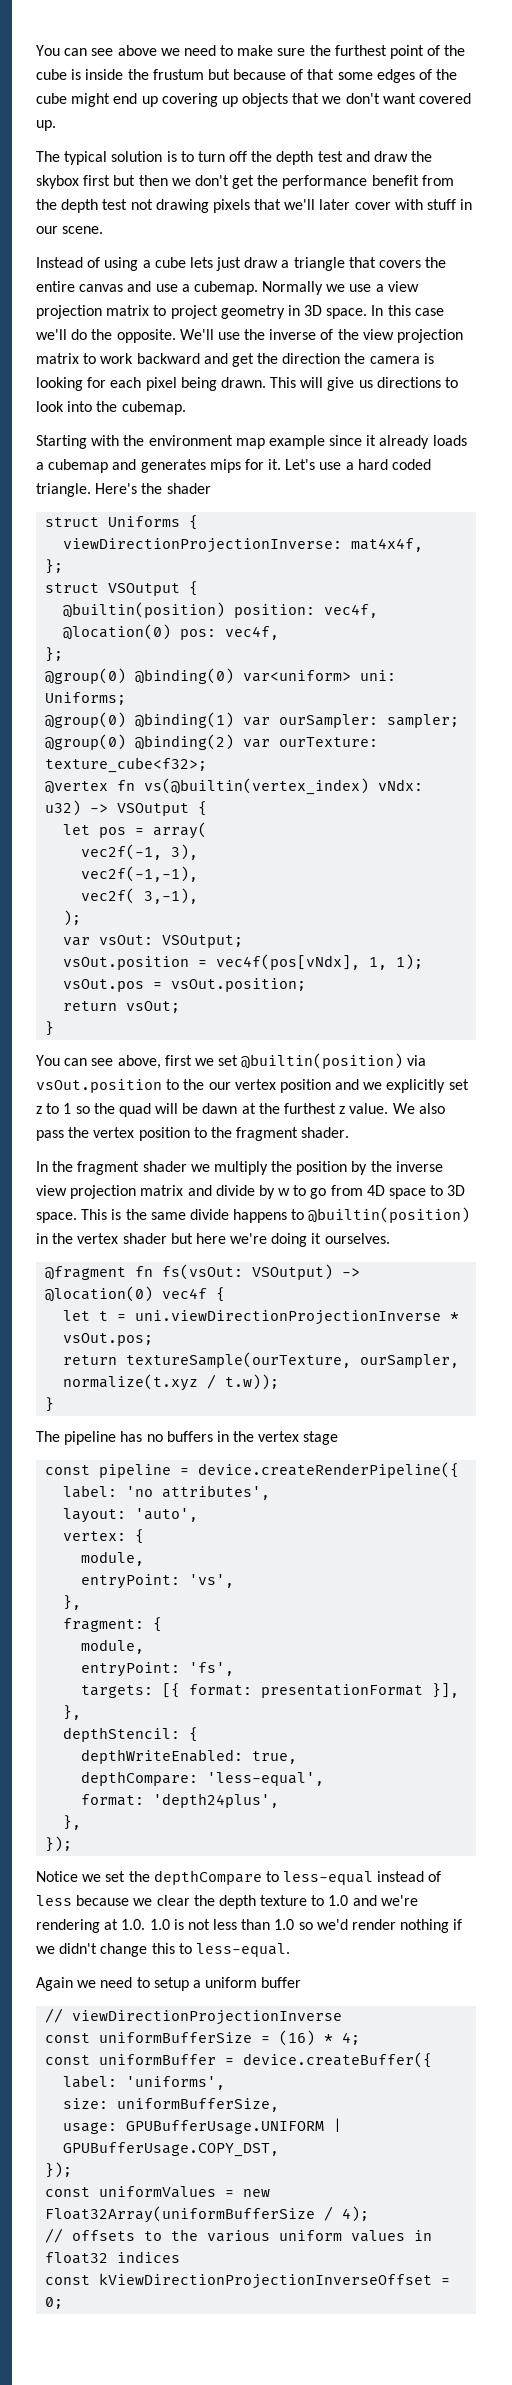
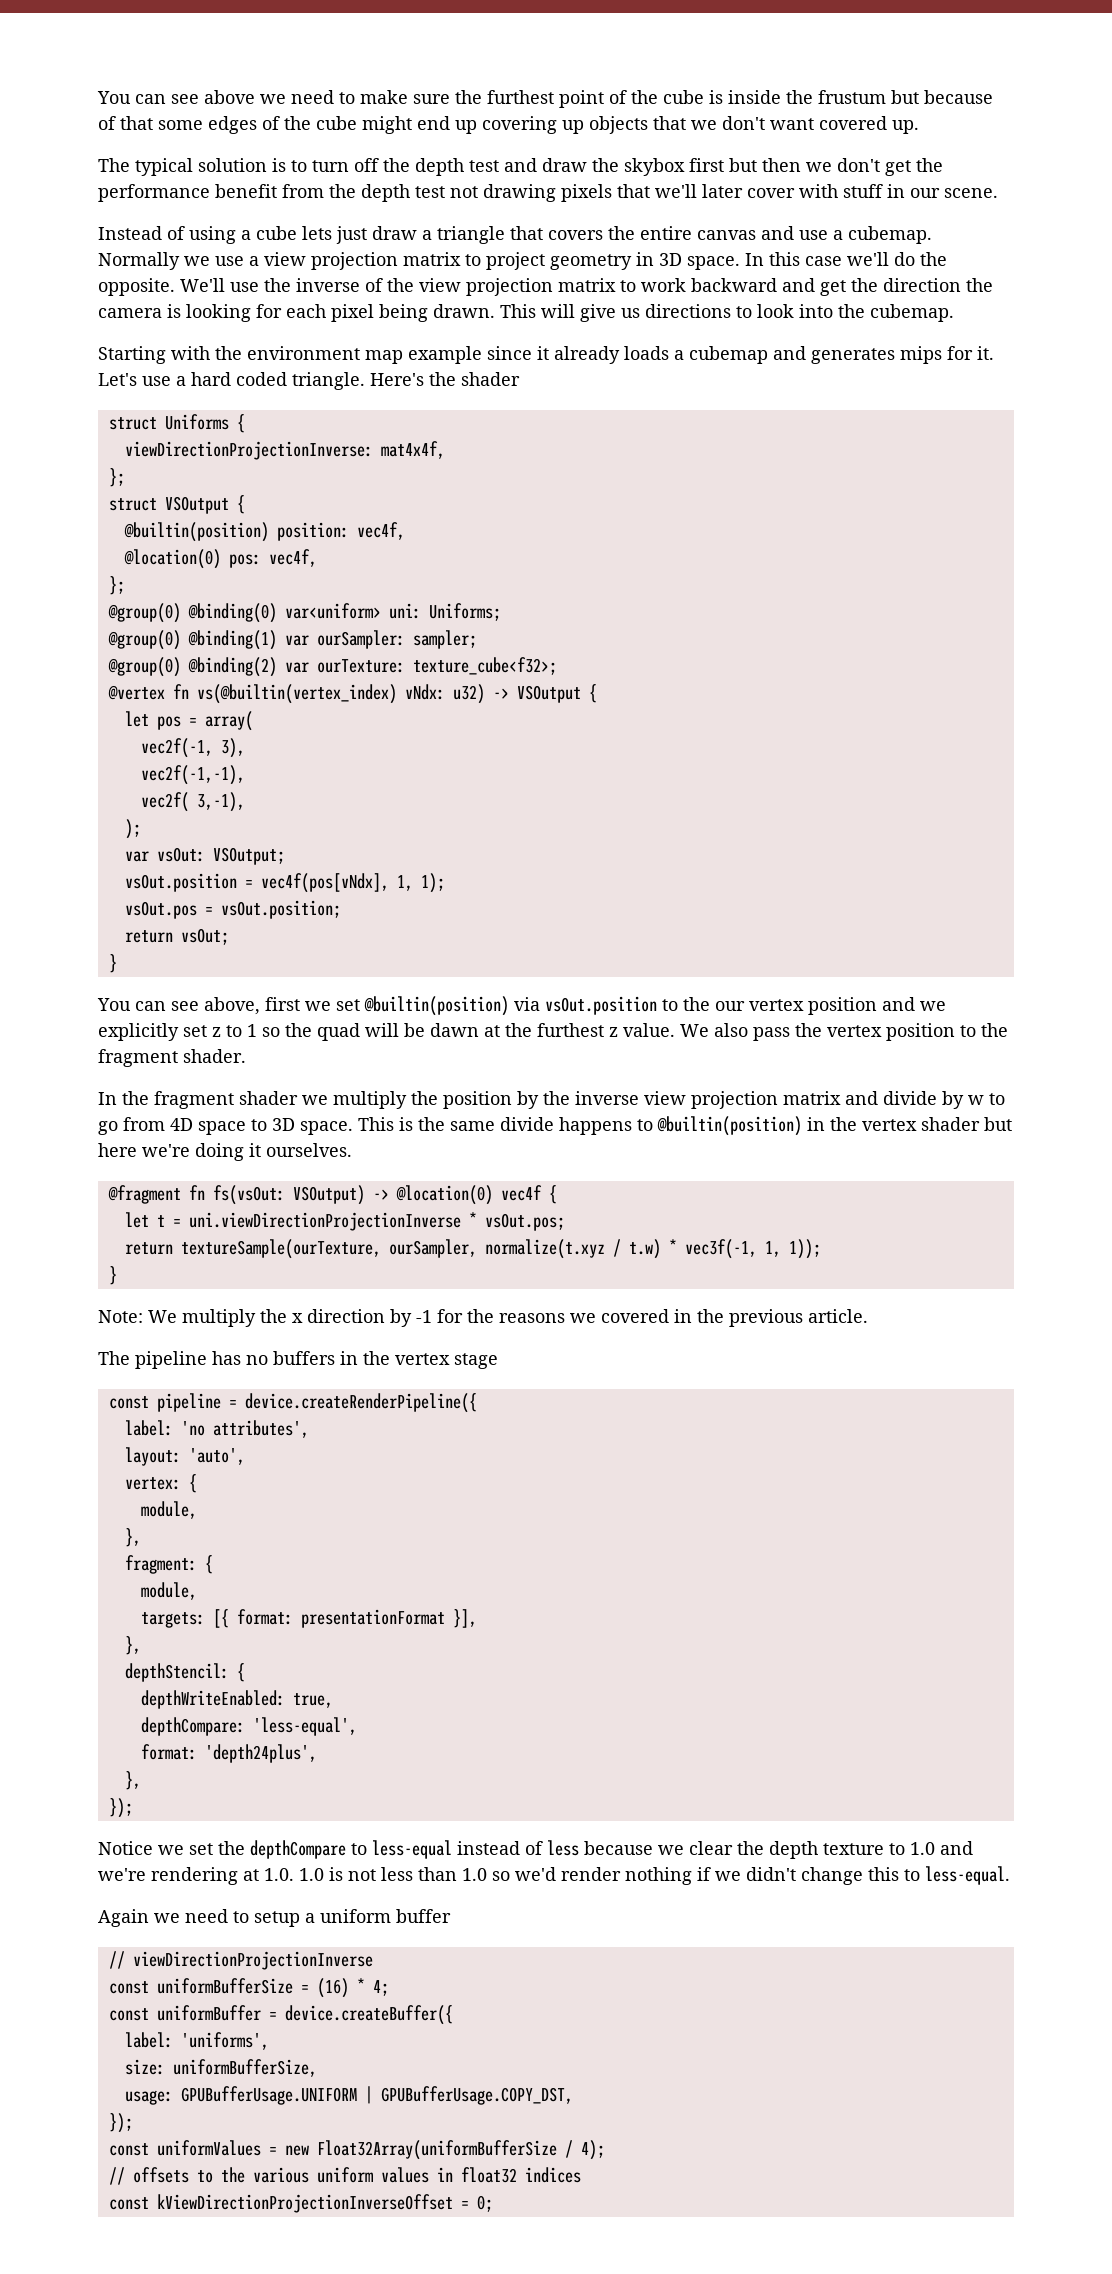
- return textureSample(ourTexture, ourSampler, normalize(t.xyz / t.w));
+ return textureSample(ourTexture, ourSampler, normalize(t.xyz / t.w) * vec3f(-1, 1, 1));
  }
+ Note: We multiply the x direction by -1 for the reasons we covered in the previous article.
- entryPoint: 'vs',
- entryPoint: 'fs',

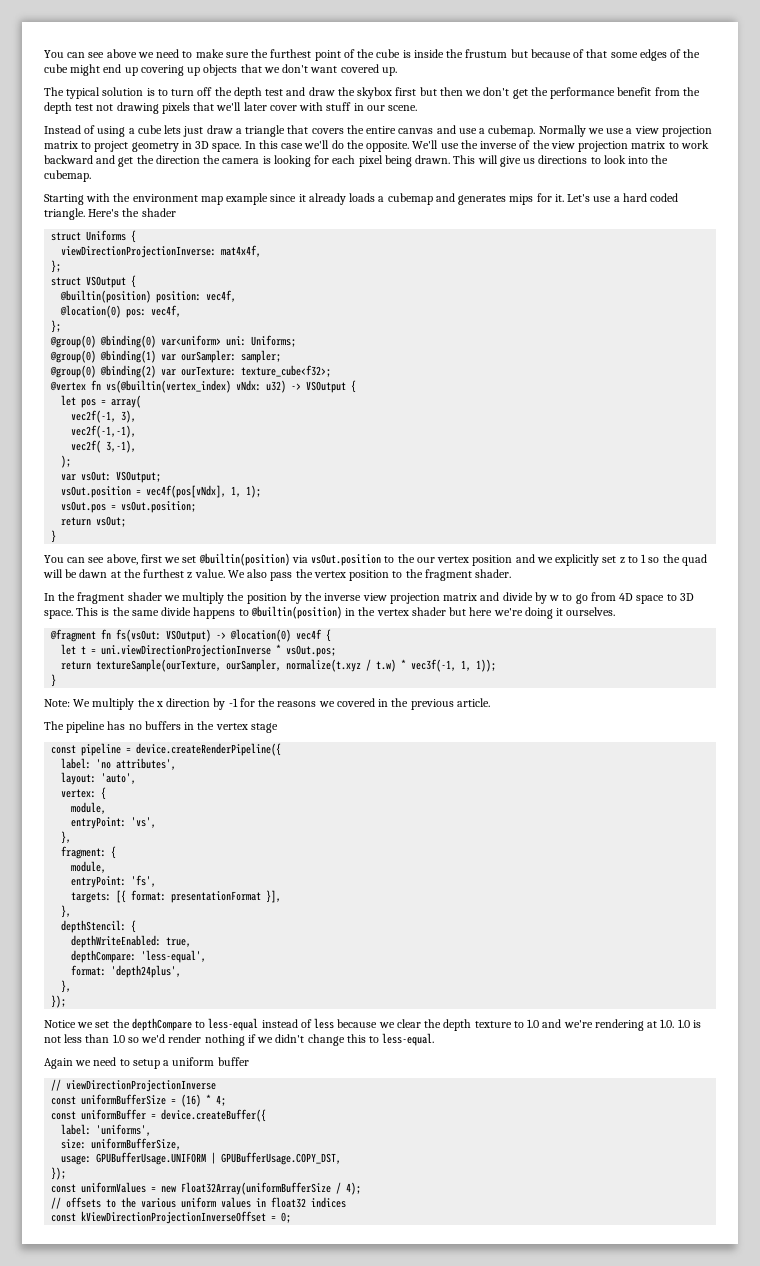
+ entryPoint: 'vs',
+ entryPoint: 'fs',

